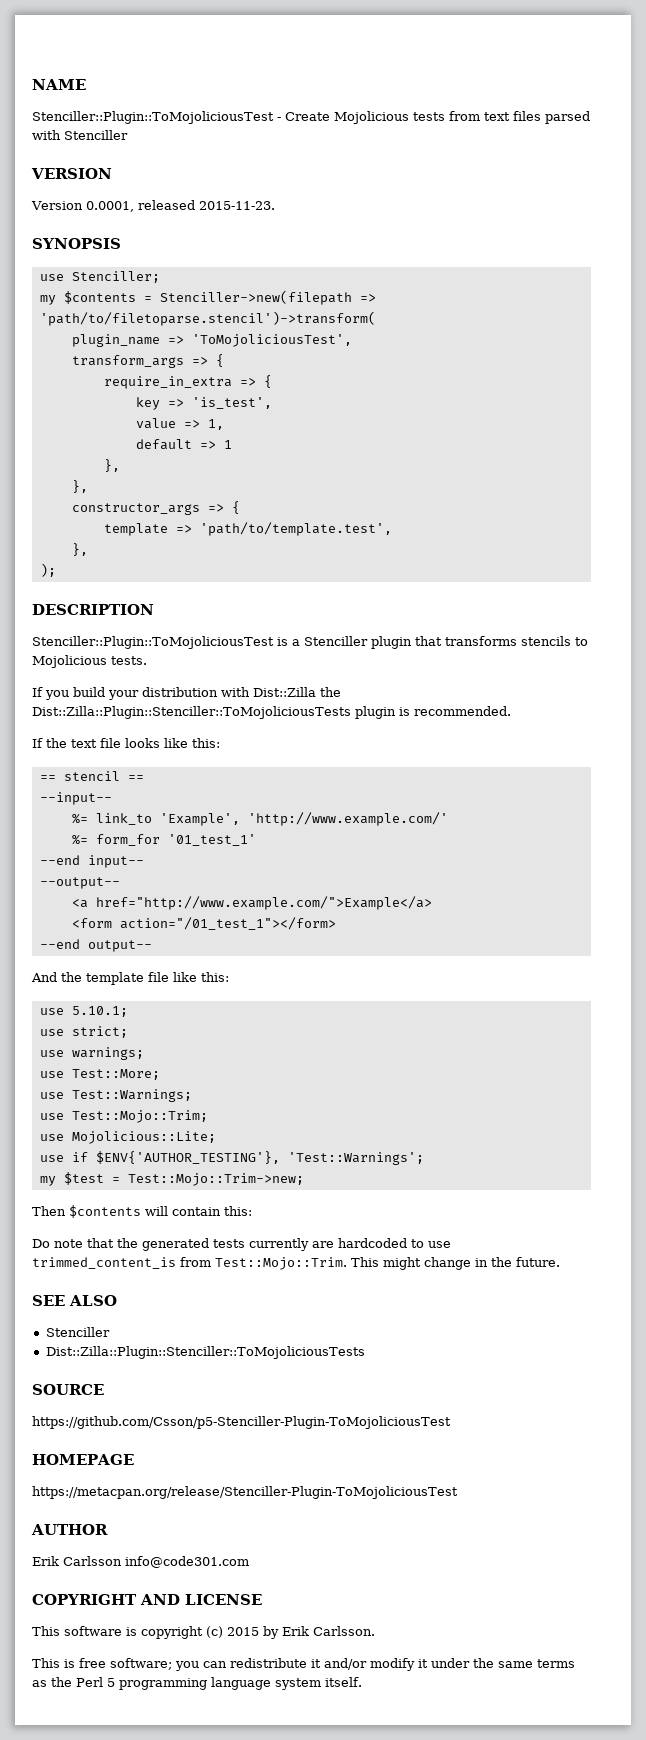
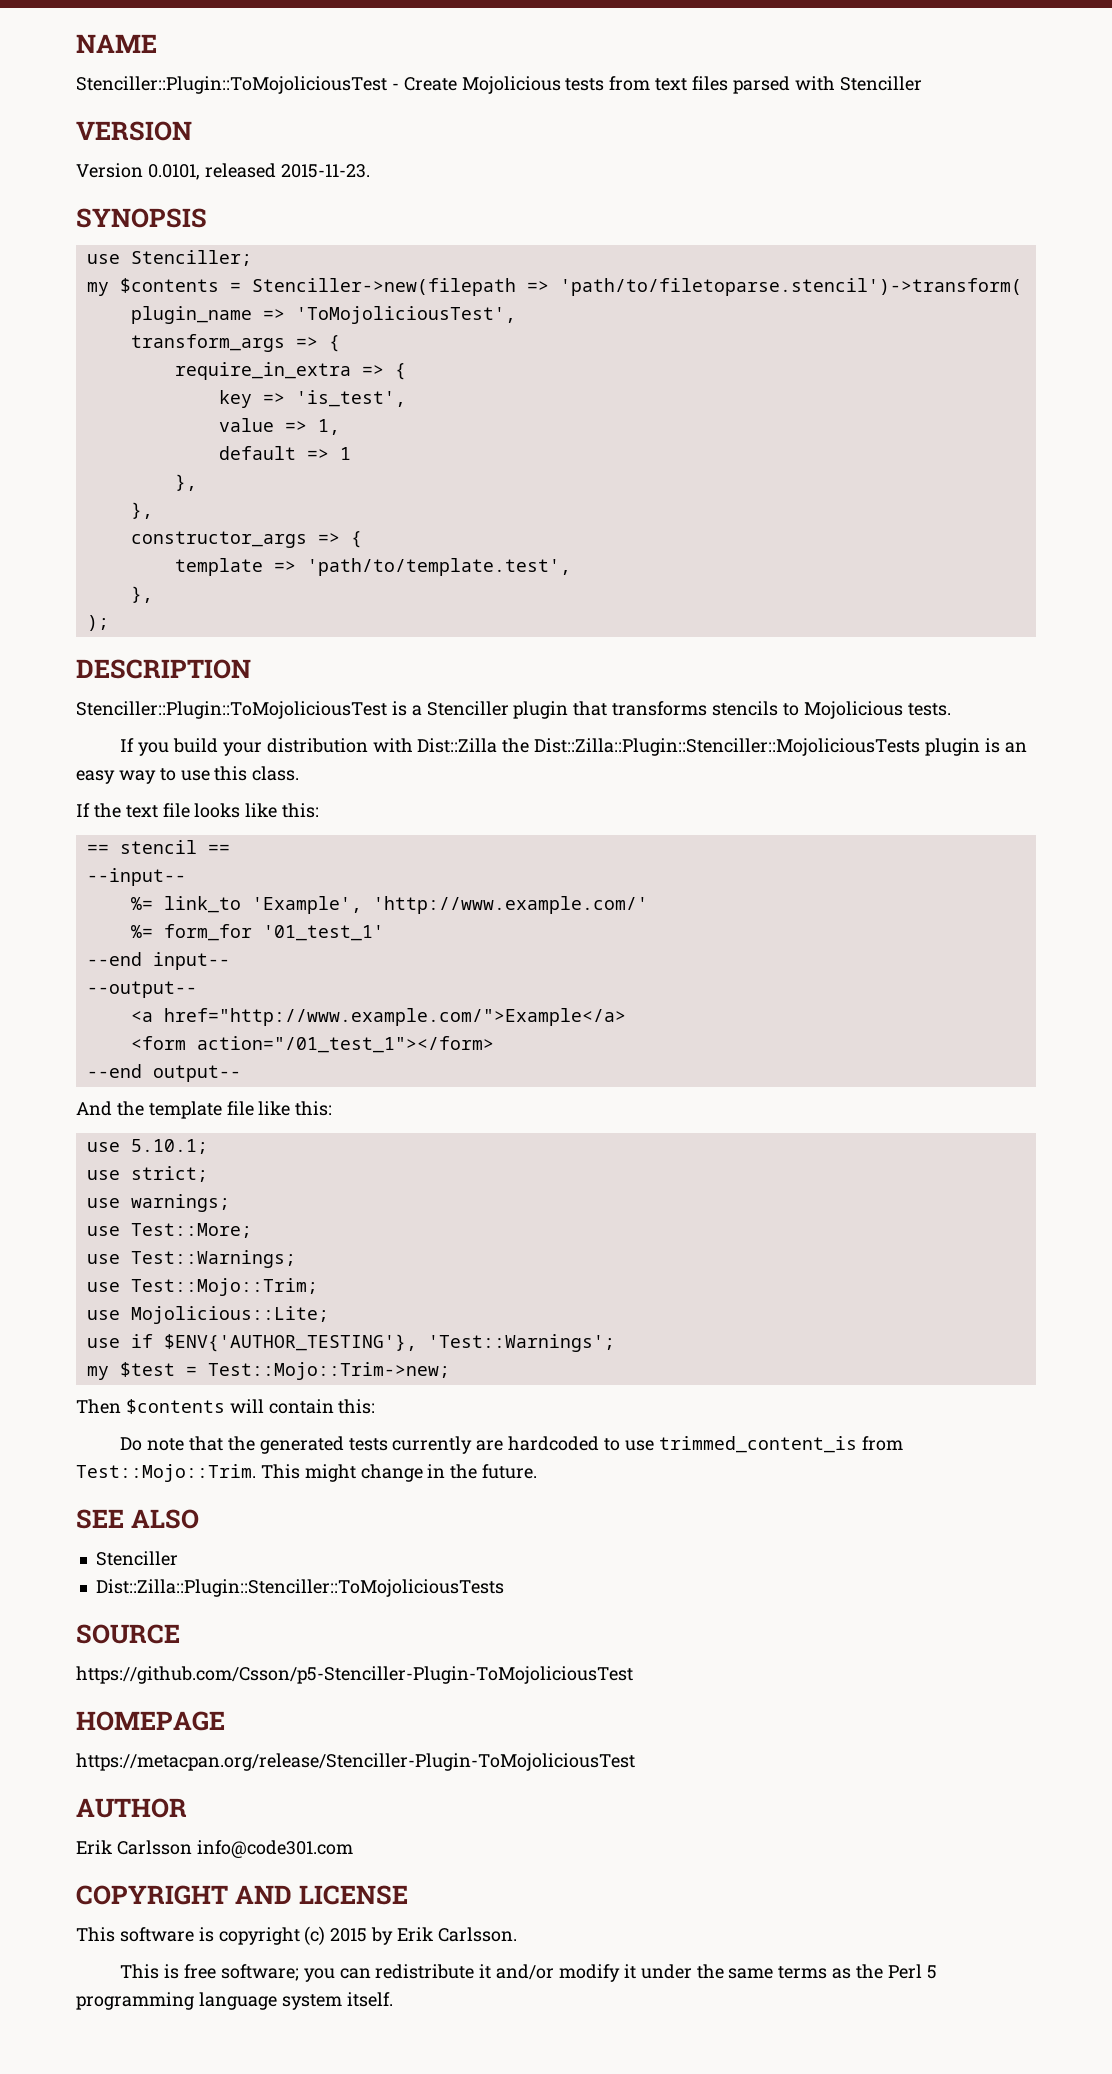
- Version 0.0001, released 2015-11-23.
+ Version 0.0101, released 2015-11-23.
- If you build your distribution with Dist::Zilla the Dist::Zilla::Plugin::Stenciller::ToMojoliciousTests plugin is recommended.
+ If you build your distribution with Dist::Zilla the Dist::Zilla::Plugin::Stenciller::MojoliciousTests plugin is an easy way to use this class.

